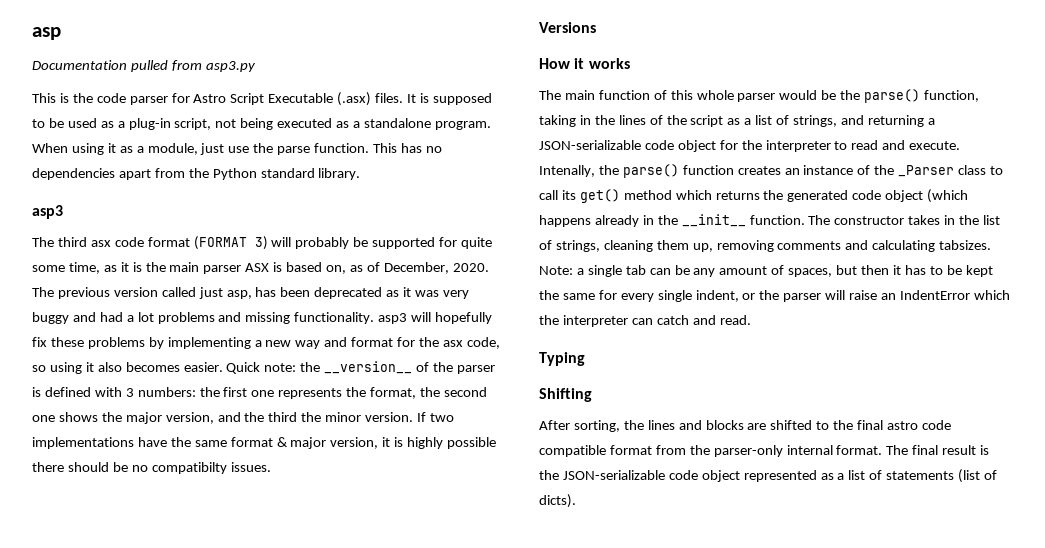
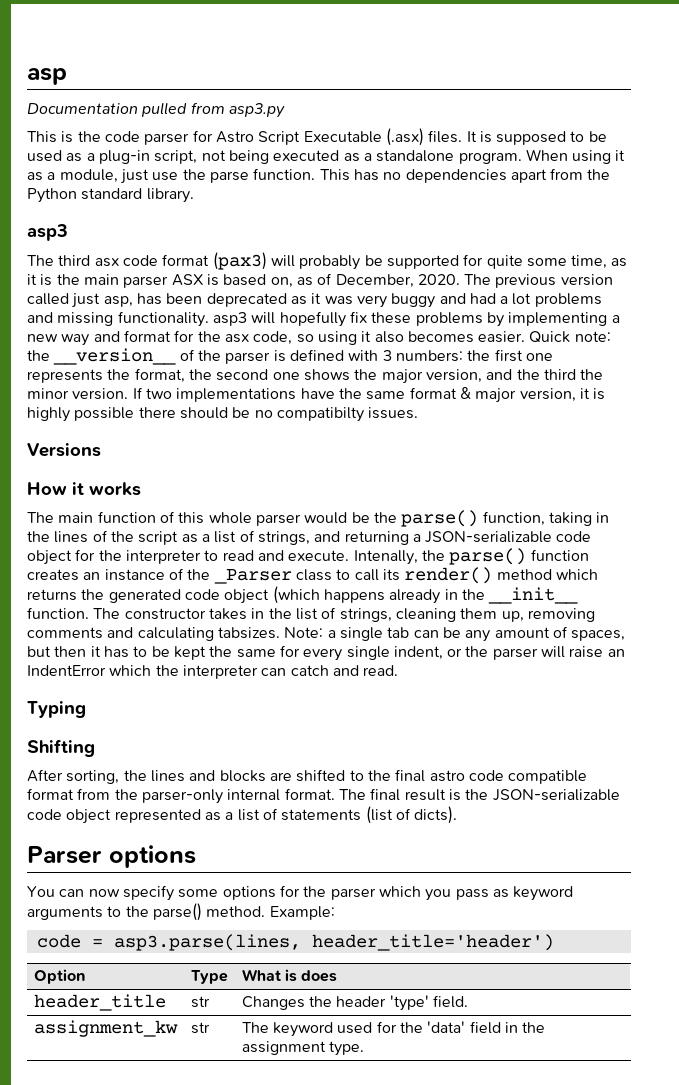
- The third asx code format (FORMAT 3) will probably be supported for quite some time, as it is the main parser ASX is based on, as of December, 2020.
+ The third asx code format (pax3) will probably be supported for quite some time, as it is the main parser ASX is based on, as of December, 2020.
- Intenally, the parse() function creates an instance of the _Parser class to call its get() method which returns the generated code object (which happens already in the __init__ function.
+ Intenally, the parse() function creates an instance of the _Parser class to call its render() method which returns the generated code object (which happens already in the __init__ function.
+ Parser options
+ You can now specify some options for the parser which you pass as keyword arguments to the parse() method. Example:
+ code = asp3.parse(lines, header_title='header')
+ Option | Type | What is does
+ header_title | str | Changes the header 'type' field.
+ assignment_kw | str | The keyword used for the 'data' field in the assignment type.

